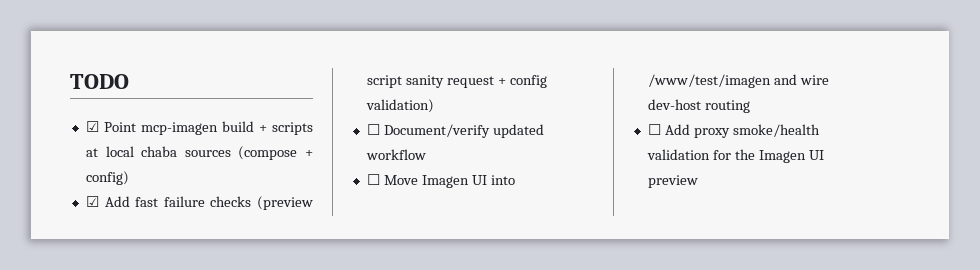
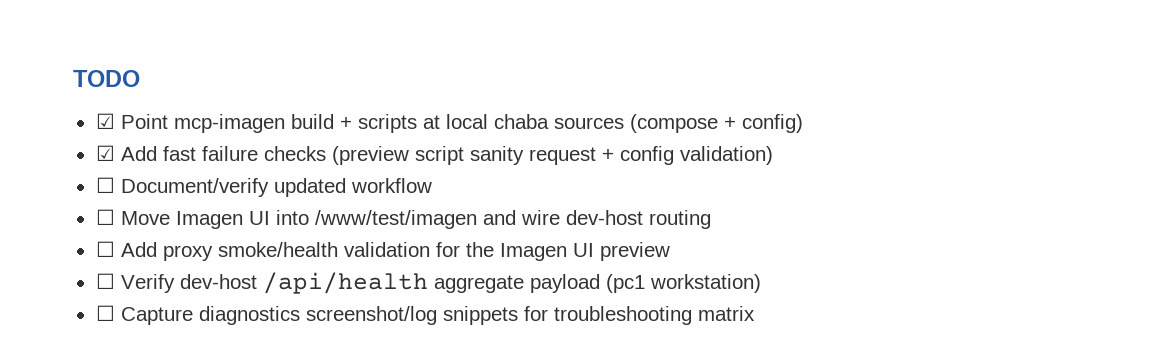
+ ☐ Verify dev-host /api/health aggregate payload (pc1 workstation)
+ ☐ Capture diagnostics screenshot/log snippets for troubleshooting matrix

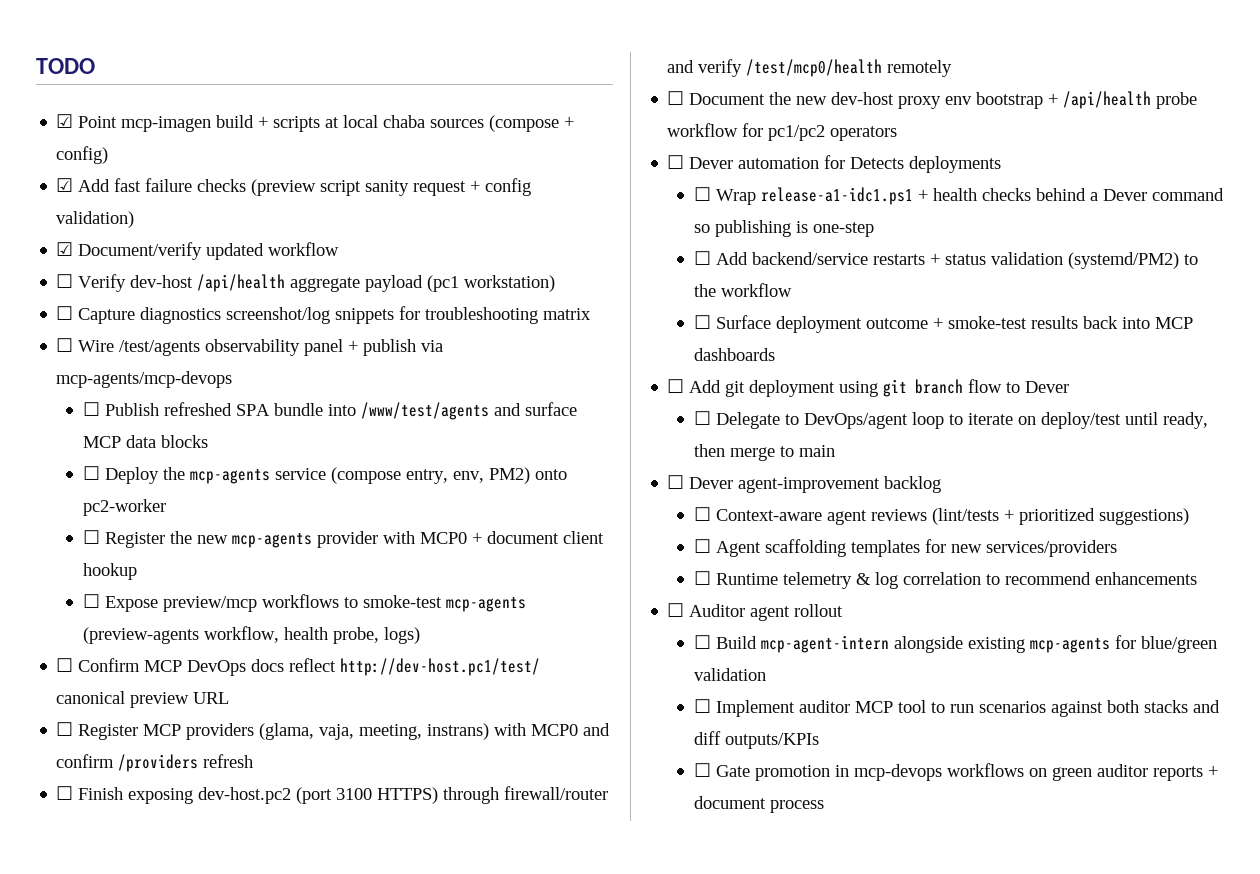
- ☐ Document/verify updated workflow
+ ☑ Document/verify updated workflow
- ☐ Move Imagen UI into /www/test/imagen and wire dev-host routing
- ☐ Add proxy smoke/health validation for the Imagen UI preview
+ ☐ Wire /test/agents observability panel + publish via mcp-agents/mcp-devops
+ ☐ Publish refreshed SPA bundle into /www/test/agents and surface MCP data blocks
+ ☐ Deploy the mcp-agents service (compose entry, env, PM2) onto pc2-worker
+ ☐ Register the new mcp-agents provider with MCP0 + document client hookup
+ ☐ Expose preview/mcp workflows to smoke-test mcp-agents (preview-agents workflow, health probe, logs)
+ ☐ Confirm MCP DevOps docs reflect http://dev-host.pc1/test/ canonical preview URL
+ ☐ Register MCP providers (glama, vaja, meeting, instrans) with MCP0 and confirm /providers refresh
+ ☐ Finish exposing dev-host.pc2 (port 3100 HTTPS) through firewall/router and verify /test/mcp0/health remotely
+ ☐ Document the new dev-host proxy env bootstrap + /api/health probe workflow for pc1/pc2 operators
+ ☐ Dever automation for Detects deployments
+ ☐ Wrap release-a1-idc1.ps1 + health checks behind a Dever command so publishing is one-step
+ ☐ Add backend/service restarts + status validation (systemd/PM2) to the workflow
+ ☐ Surface deployment outcome + smoke-test results back into MCP dashboards
+ ☐ Add git deployment using git branch flow to Dever
+ ☐ Delegate to DevOps/agent loop to iterate on deploy/test until ready, then merge to main
+ ☐ Dever agent-improvement backlog
+ ☐ Context-aware agent reviews (lint/tests + prioritized suggestions)
+ ☐ Agent scaffolding templates for new services/providers
+ ☐ Runtime telemetry & log correlation to recommend enhancements
+ ☐ Auditor agent rollout
+ ☐ Build mcp-agent-intern alongside existing mcp-agents for blue/green validation
+ ☐ Implement auditor MCP tool to run scenarios against both stacks and diff outputs/KPIs
+ ☐ Gate promotion in mcp-devops workflows on green auditor reports + document process

